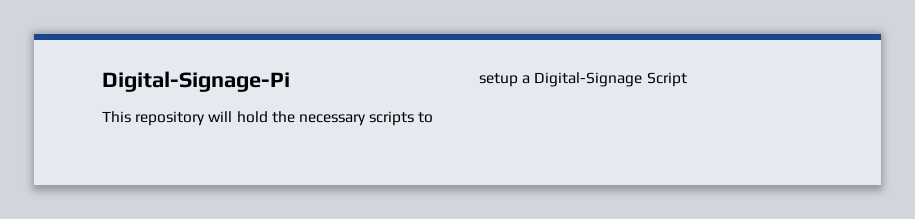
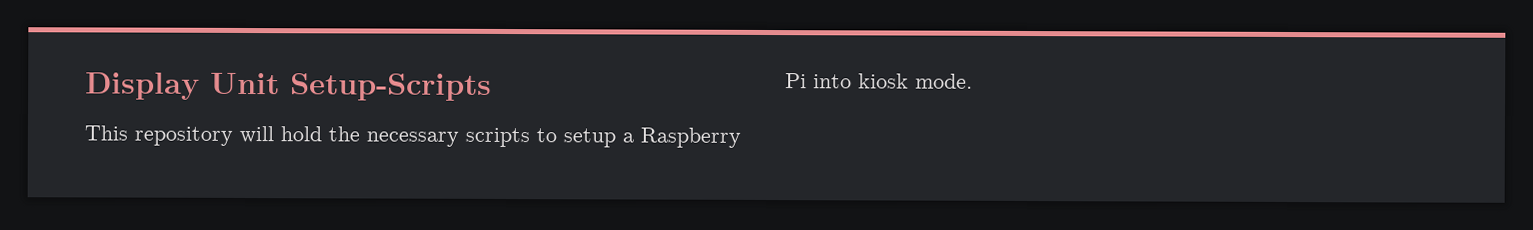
- Digital-Signage-Pi
+ Display Unit Setup-Scripts
- This repository will hold the necessary scripts to setup a Digital-Signage Script
+ This repository will hold the necessary scripts to setup a Raspberry Pi into kiosk mode.

